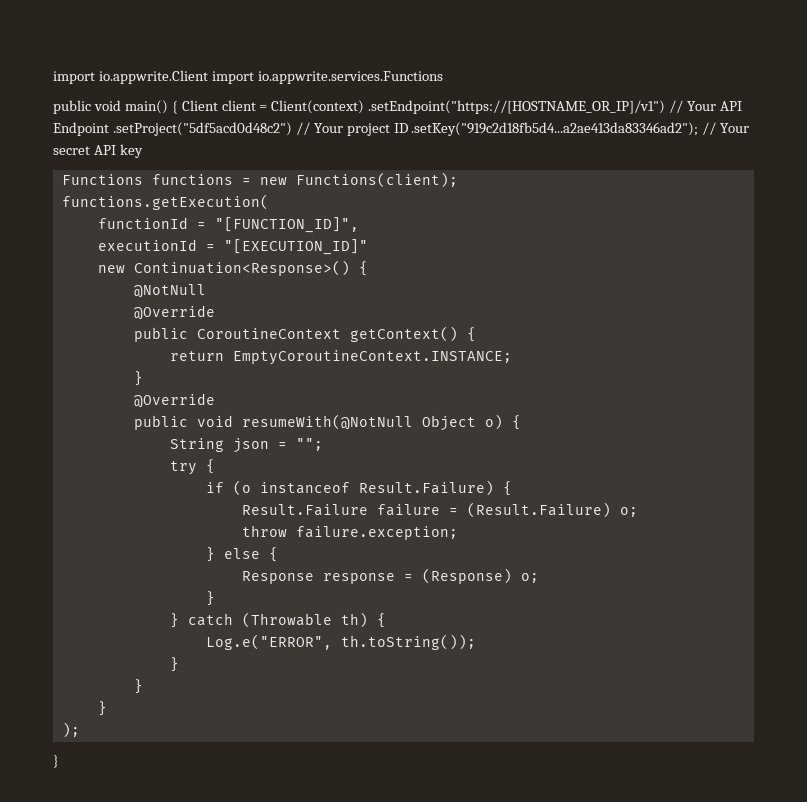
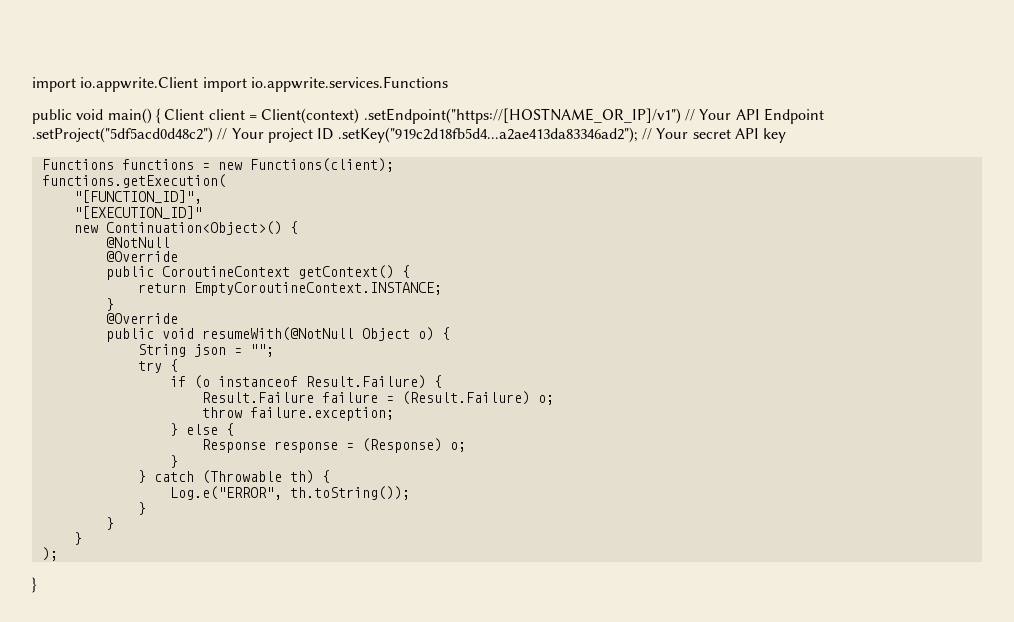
- functionId = "[FUNCTION_ID]",
+ "[FUNCTION_ID]",
- executionId = "[EXECUTION_ID]"
+ "[EXECUTION_ID]"
- new Continuation<Response>() {
+ new Continuation<Object>() {

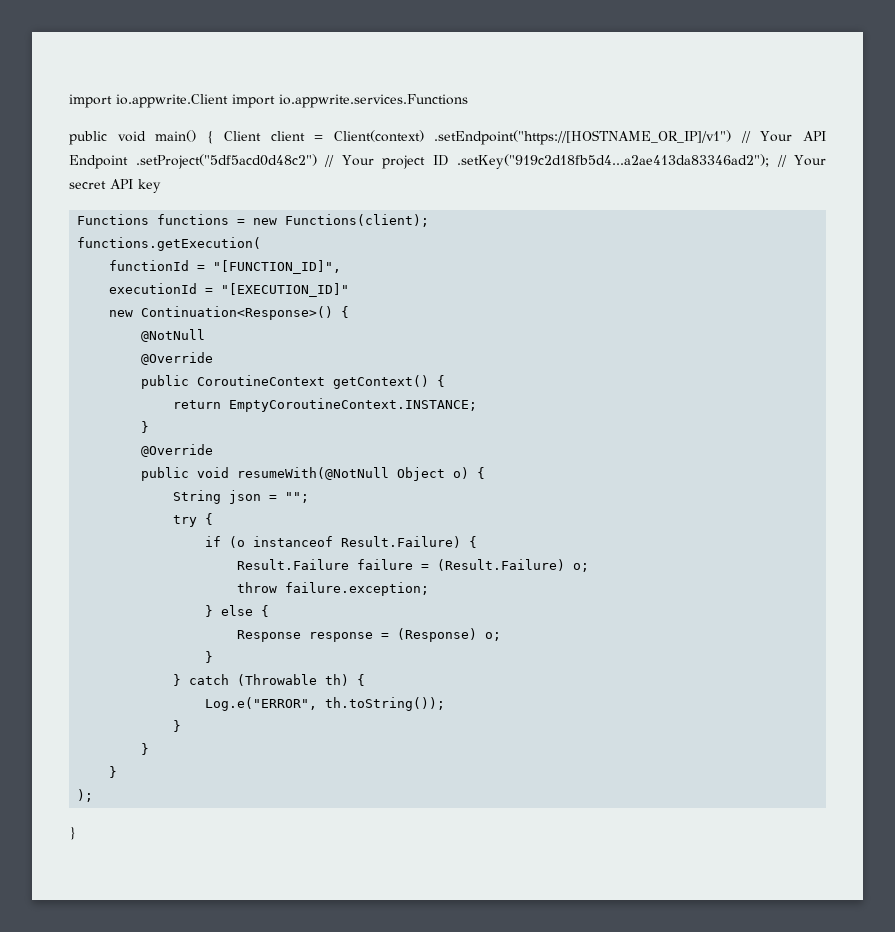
- "[FUNCTION_ID]",
+ functionId = "[FUNCTION_ID]",
- "[EXECUTION_ID]"
+ executionId = "[EXECUTION_ID]"
- new Continuation<Object>() {
+ new Continuation<Response>() {

